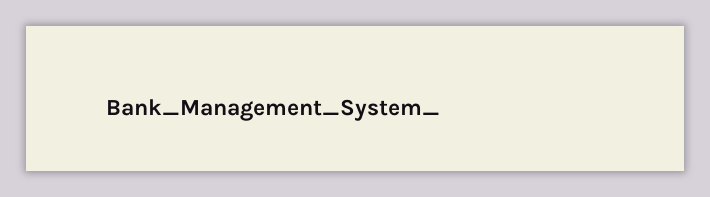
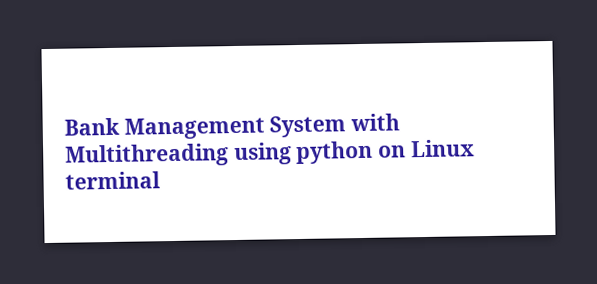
- Bank_Management_System_
+ Bank Management System with Multithreading using python on Linux terminal

